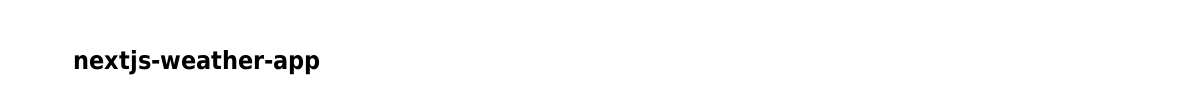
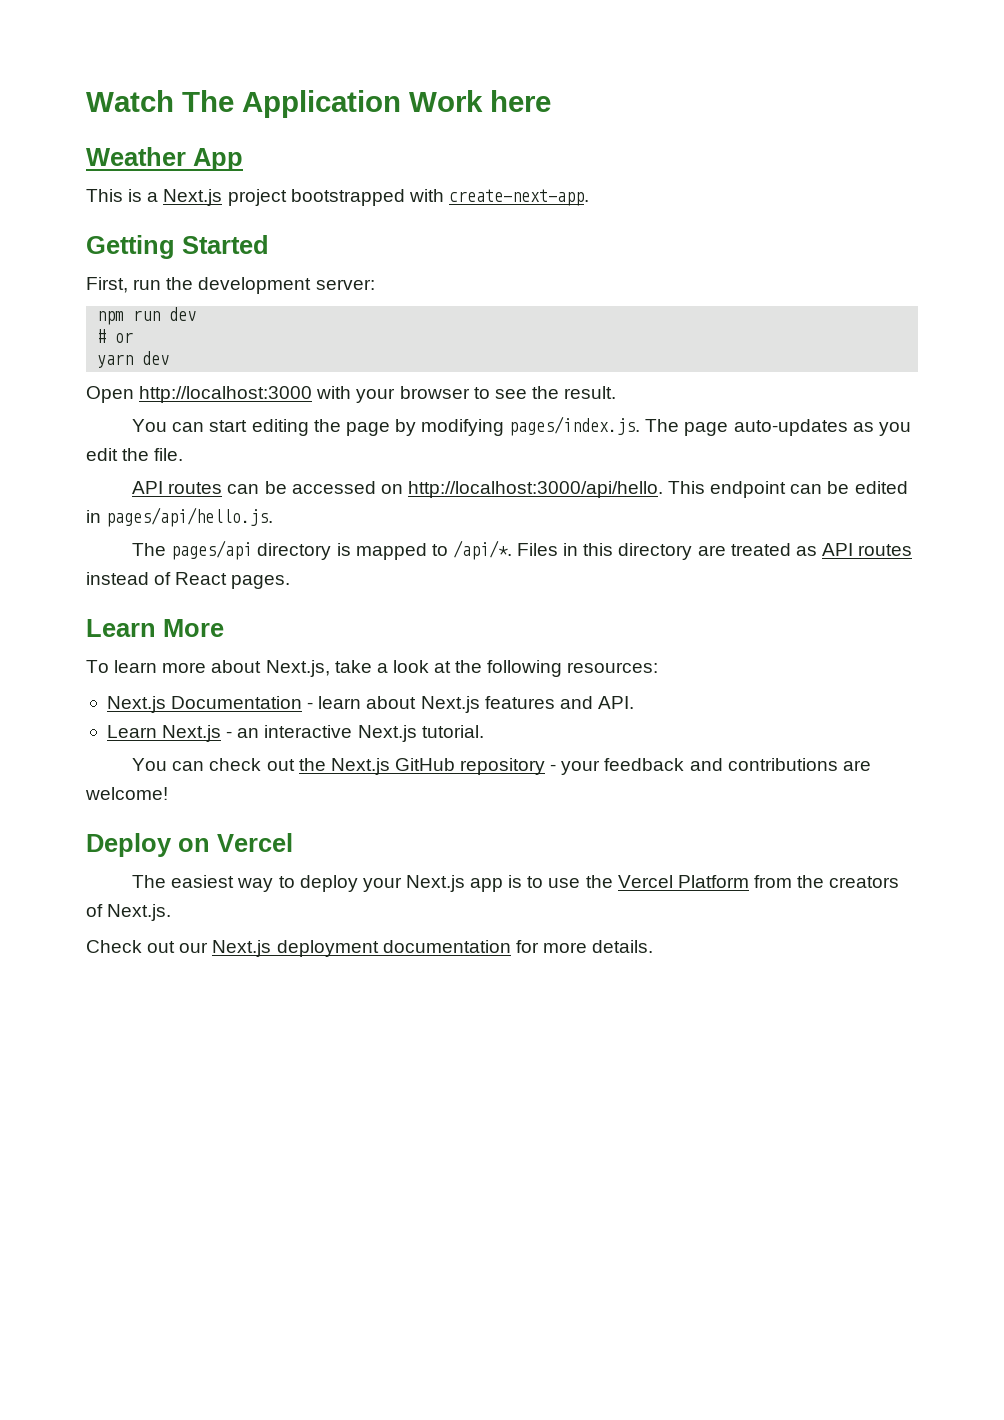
- nextjs-weather-app
+ Watch The Application Work here
+ Weather App
+ This is a Next.js project bootstrapped with create-next-app.
+ Getting Started
+ First, run the development server:
+ npm run dev
+ # or
+ yarn dev
+ Open http://localhost:3000 with your browser to see the result.
+ You can start editing the page by modifying pages/index.js. The page auto-updates as you edit the file.
+ API routes can be accessed on http://localhost:3000/api/hello. This endpoint can be edited in pages/api/hello.js.
+ The pages/api directory is mapped to /api/*. Files in this directory are treated as API routes instead of React pages.
+ Learn More
+ To learn more about Next.js, take a look at the following resources:
+ Next.js Documentation - learn about Next.js features and API.
+ Learn Next.js - an interactive Next.js tutorial.
+ You can check out the Next.js GitHub repository - your feedback and contributions are welcome!
+ Deploy on Vercel
+ The easiest way to deploy your Next.js app is to use the Vercel Platform from the creators of Next.js.
+ Check out our Next.js deployment documentation for more details.

